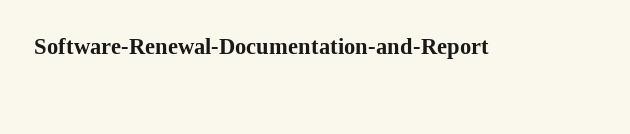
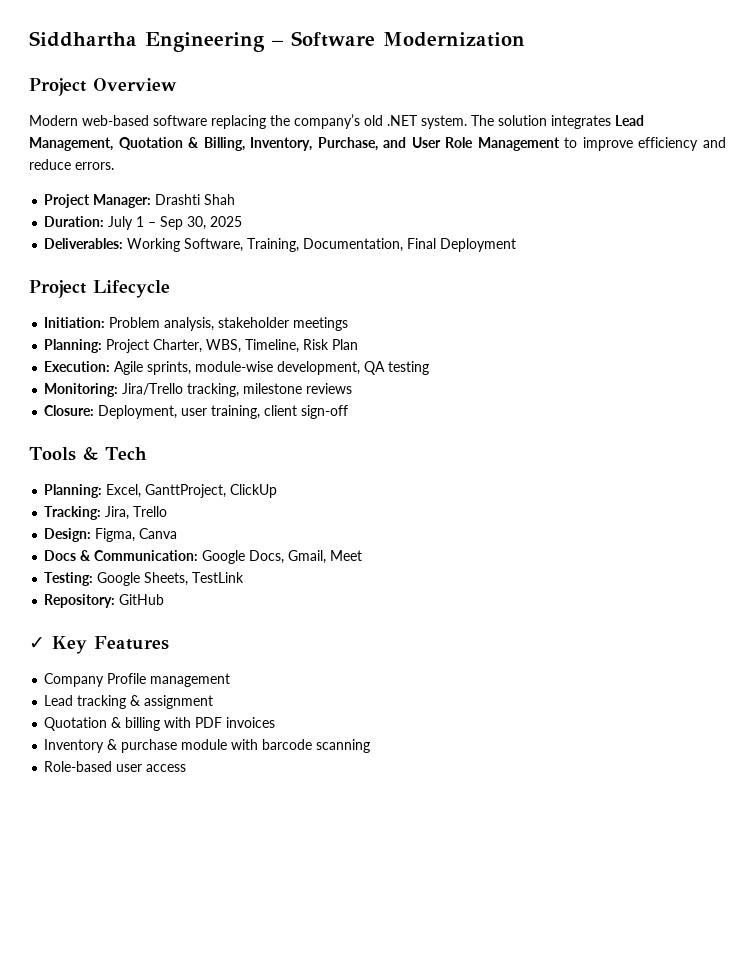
- Software-Renewal-Documentation-and-Report
+ Siddhartha Engineering – Software Modernization
+ Project Overview
+ Modern web-based software replacing the company’s old .NET system. The solution integrates Lead Management, Quotation & Billing, Inventory, Purchase, and User Role Management to improve efficiency and reduce errors.
+ Project Manager: Drashti Shah
+ Duration: July 1 – Sep 30, 2025
+ Deliverables: Working Software, Training, Documentation, Final Deployment
+ Project Lifecycle
+ Initiation: Problem analysis, stakeholder meetings
+ Planning: Project Charter, WBS, Timeline, Risk Plan
+ Execution: Agile sprints, module-wise development, QA testing
+ Monitoring: Jira/Trello tracking, milestone reviews
+ Closure: Deployment, user training, client sign-off
+ Tools & Tech
+ Planning: Excel, GanttProject, ClickUp
+ Tracking: Jira, Trello
+ Design: Figma, Canva
+ Docs & Communication: Google Docs, Gmail, Meet
+ Testing: Google Sheets, TestLink
+ Repository: GitHub
+ ✓ Key Features
+ Company Profile management
+ Lead tracking & assignment
+ Quotation & billing with PDF invoices
+ Inventory & purchase module with barcode scanning
+ Role-based user access

